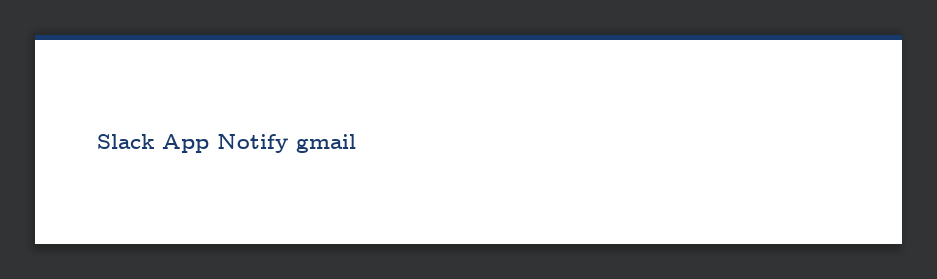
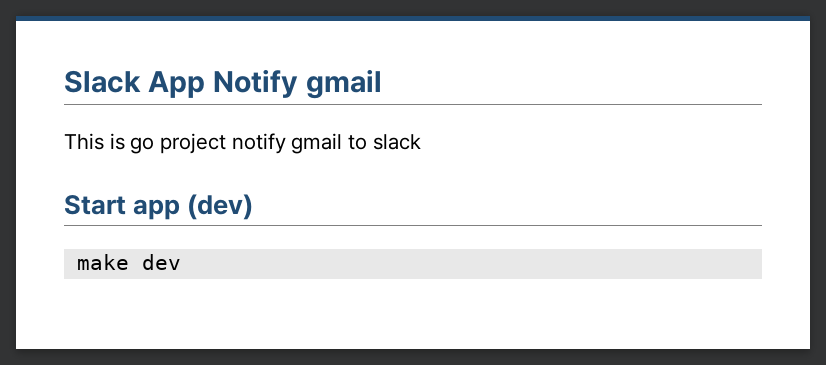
+ This is go project notify gmail to slack
+ Start app (dev)
+ make dev

